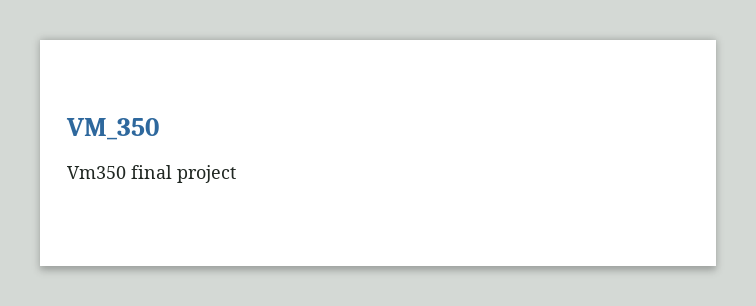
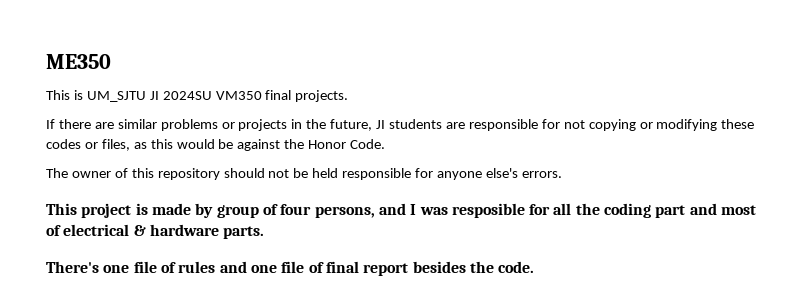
- VM_350
- Vm350 final project
+ ME350
+ This is UM_SJTU JI 2024SU VM350 final projects.
+ If there are similar problems or projects in the future, JI students are responsible for not copying or modifying these codes or files, as this would be against the Honor Code.
+ The owner of this repository should not be held responsible for anyone else's errors.
+ This project is made by group of four persons, and I was resposible for all the coding part and most of electrical & hardware parts.
+ There's one file of rules and one file of final report besides the code.

